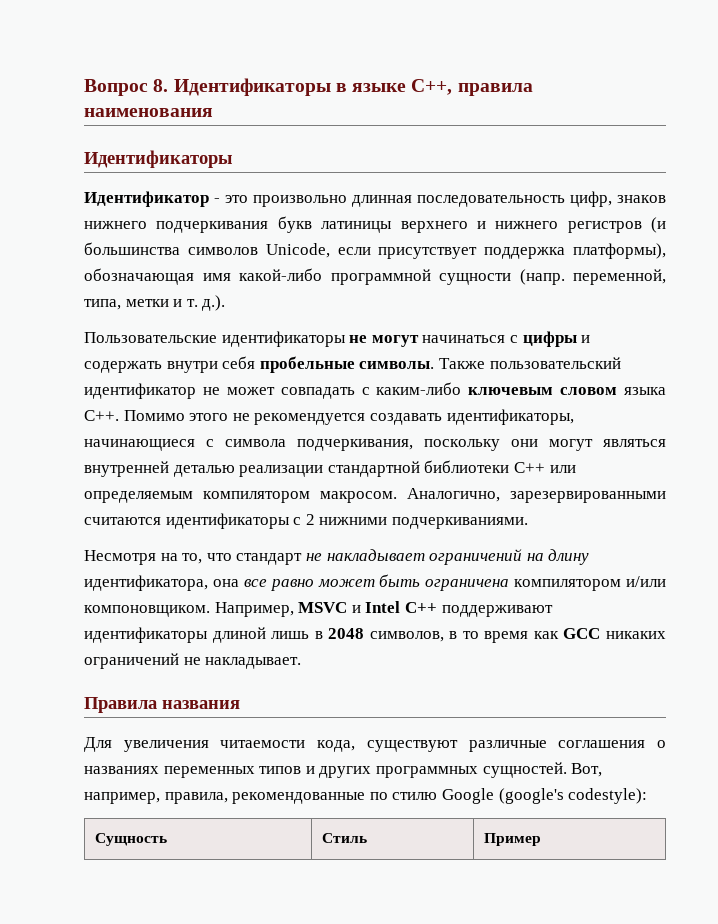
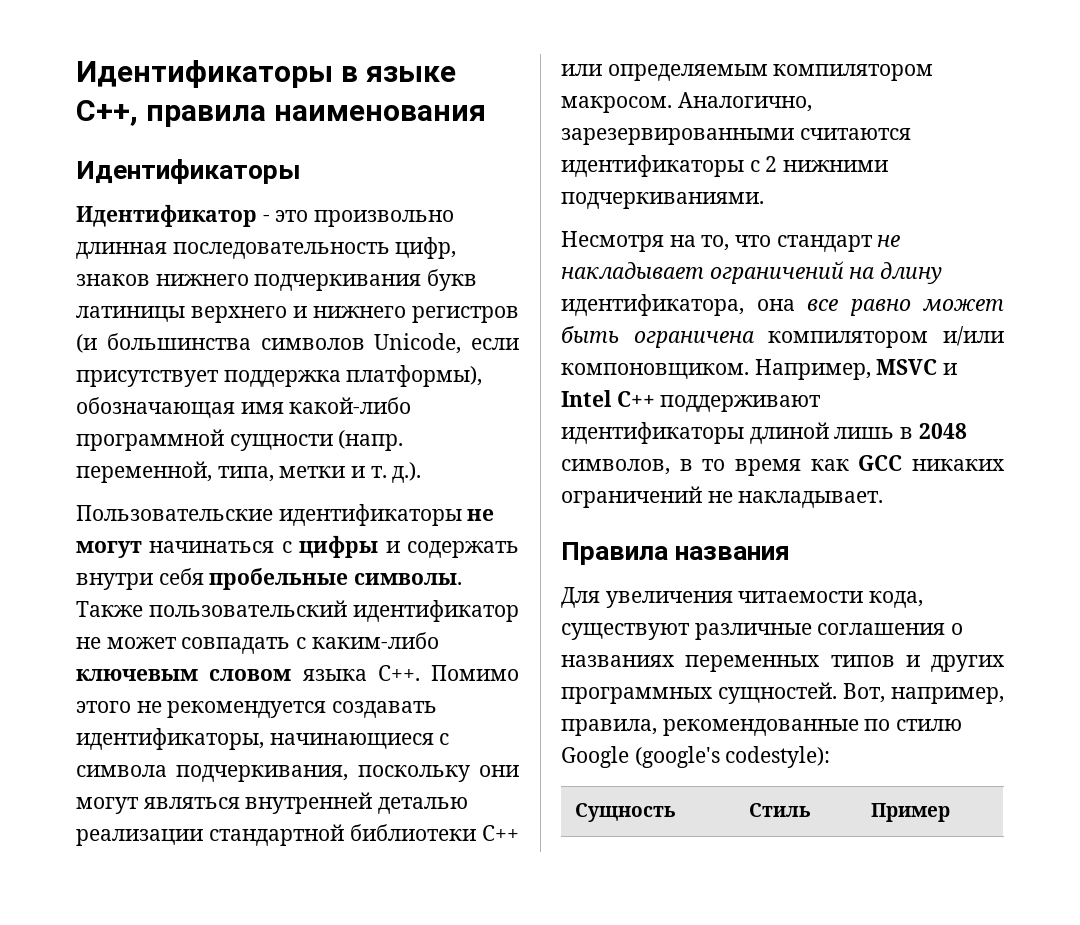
- Вопрос 8. Идентификаторы в языке С++, правила наименования
+ Идентификаторы в языке С++, правила наименования

